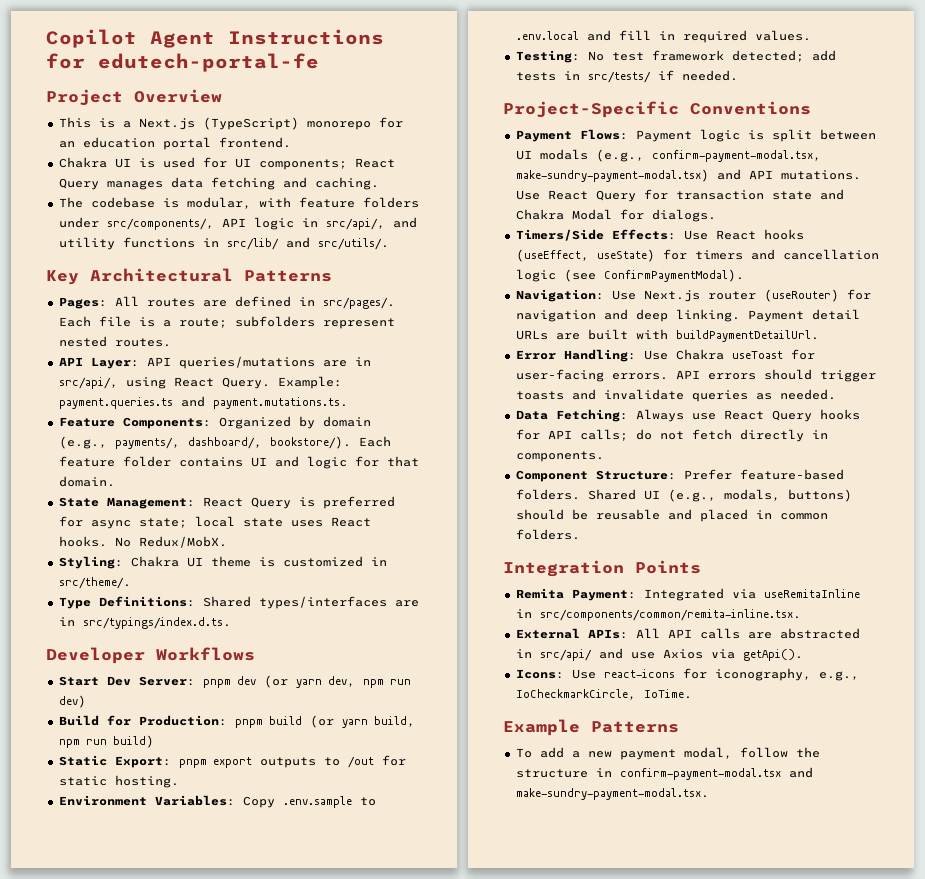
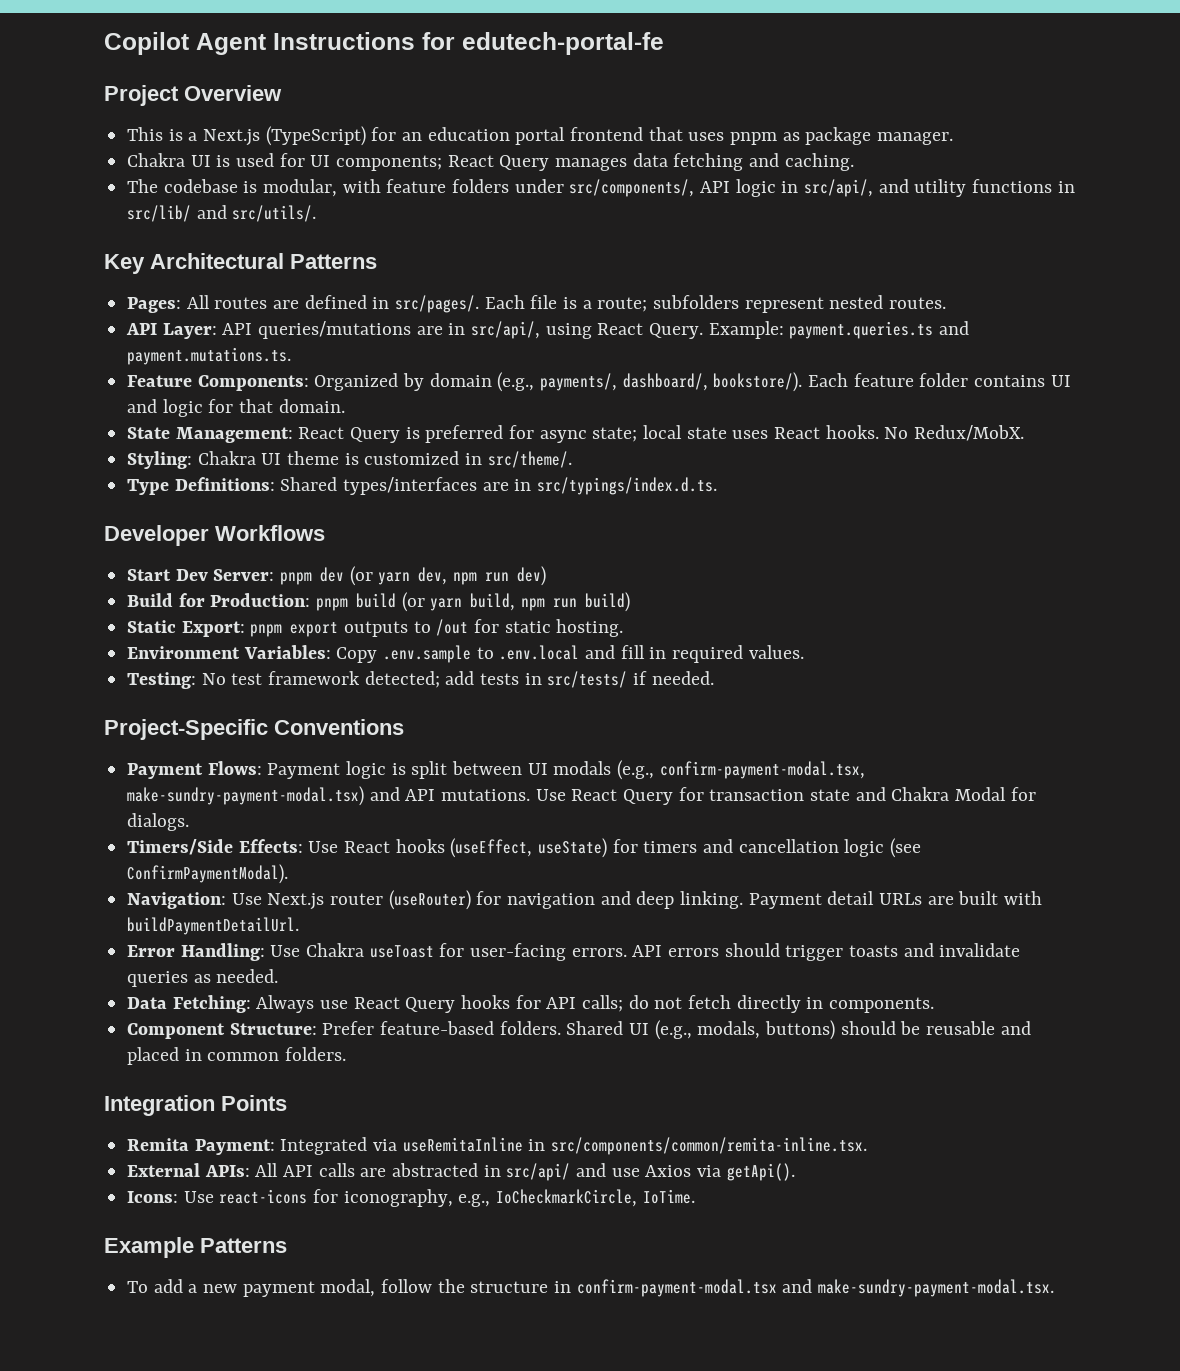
- This is a Next.js (TypeScript) monorepo for an education portal frontend.
+ This is a Next.js (TypeScript) for an education portal frontend that uses pnpm as package manager.

